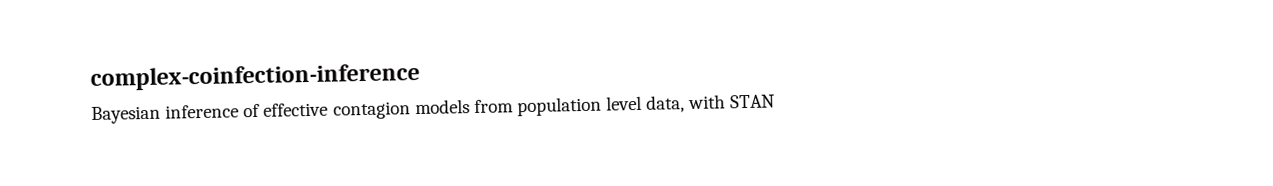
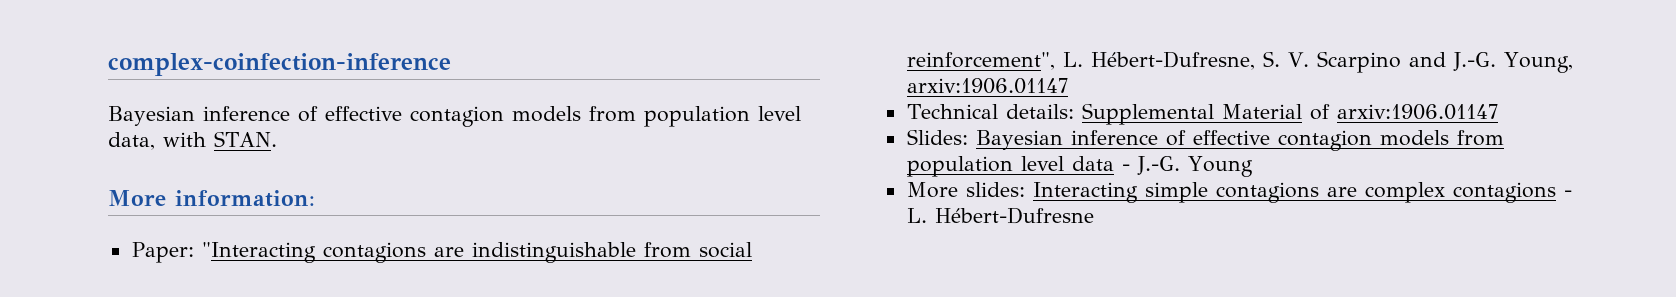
- Bayesian inference of effective contagion models from population level data, with STAN
+ Bayesian inference of effective contagion models from population level data, with STAN.
+ More information:
+ Paper: "Interacting contagions are indistinguishable from social reinforcement", L. Hébert-Dufresne, S. V. Scarpino and J.-G. Young, arxiv:1906.01147
+ Technical details: Supplemental Material of arxiv:1906.01147
+ Slides: Bayesian inference of effective contagion models from population level data - J.-G. Young
+ More slides: Interacting simple contagions are complex contagions - L. Hébert-Dufresne

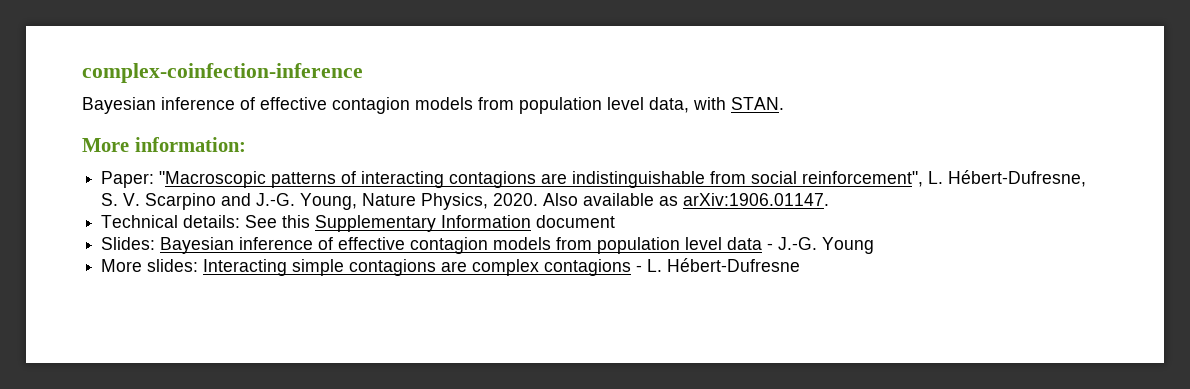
- Paper: "Interacting contagions are indistinguishable from social reinforcement", L. Hébert-Dufresne, S. V. Scarpino and J.-G. Young, arxiv:1906.01147
- Technical details: Supplemental Material of arxiv:1906.01147
+ Paper: "Macroscopic patterns of interacting contagions are indistinguishable from social reinforcement", L. Hébert-Dufresne, S. V. Scarpino and J.-G. Young, Nature Physics, 2020. Also available as arXiv:1906.01147.
+ Technical details: See this Supplementary Information document

